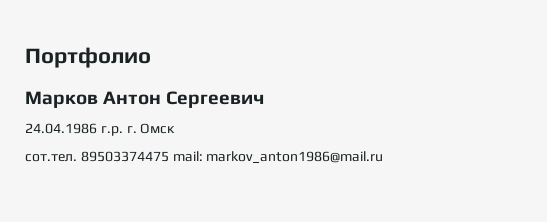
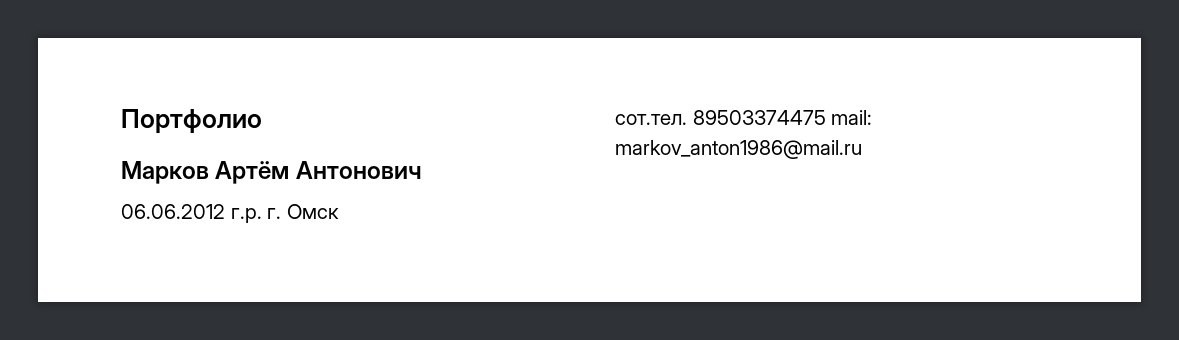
- Марков Антон Сергеевич
- 24.04.1986 г.р. г. Омск
+ Марков Артём Антонович
+ 06.06.2012 г.р. г. Омск

